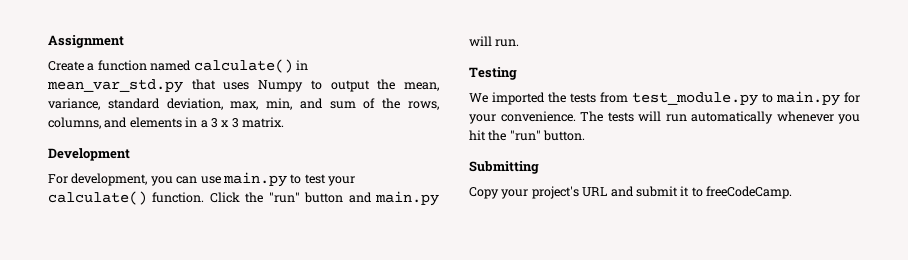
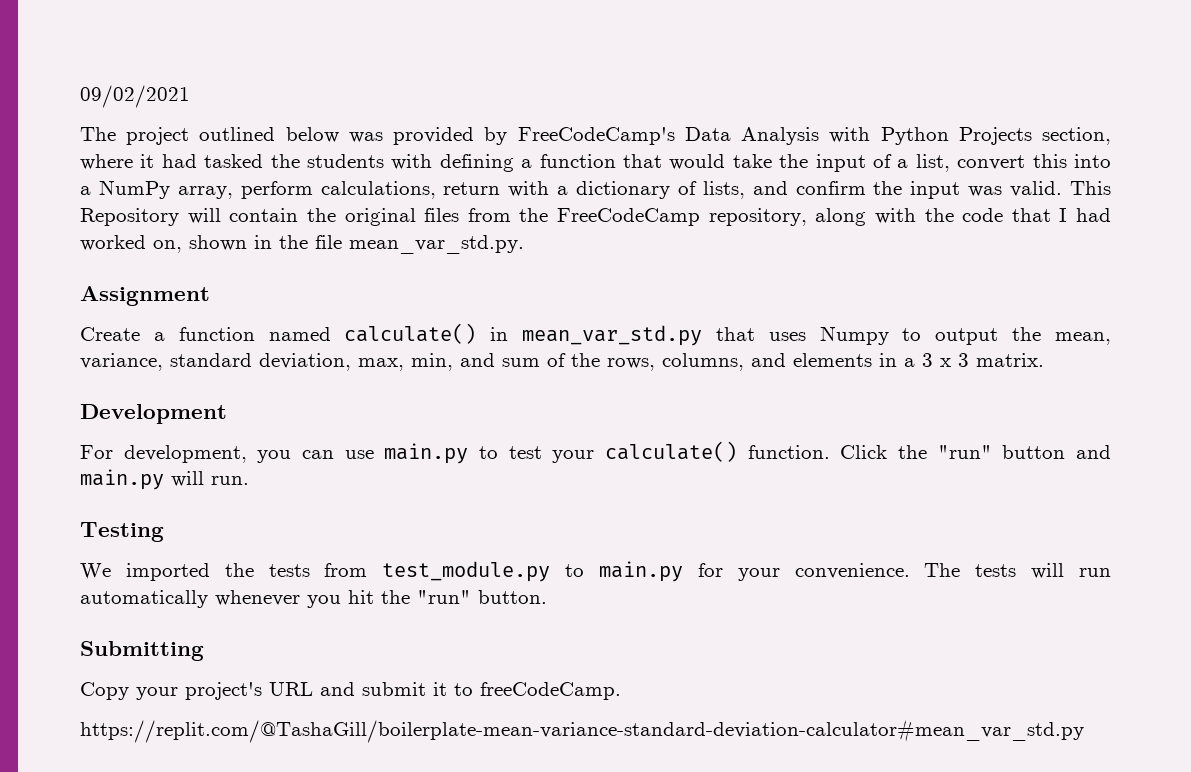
+ 09/02/2021
+ The project outlined below was provided by FreeCodeCamp's Data Analysis with Python Projects section, where it had tasked the students with defining a function that would take the input of a list, convert this into a NumPy array, perform calculations, return with a dictionary of lists, and confirm the input was valid. This Repository will contain the original files from the FreeCodeCamp repository, along with the code that I had worked on, shown in the file mean_var_std.py.
+ https://replit.com/@TashaGill/boilerplate-mean-variance-standard-deviation-calculator#mean_var_std.py

